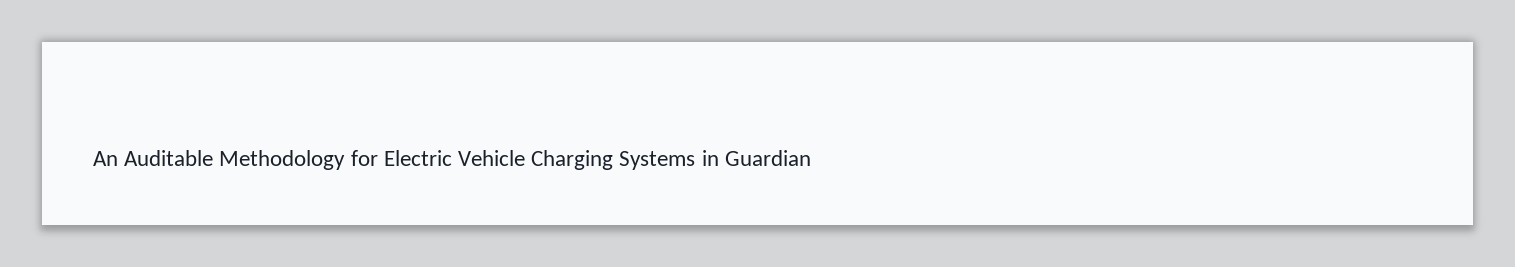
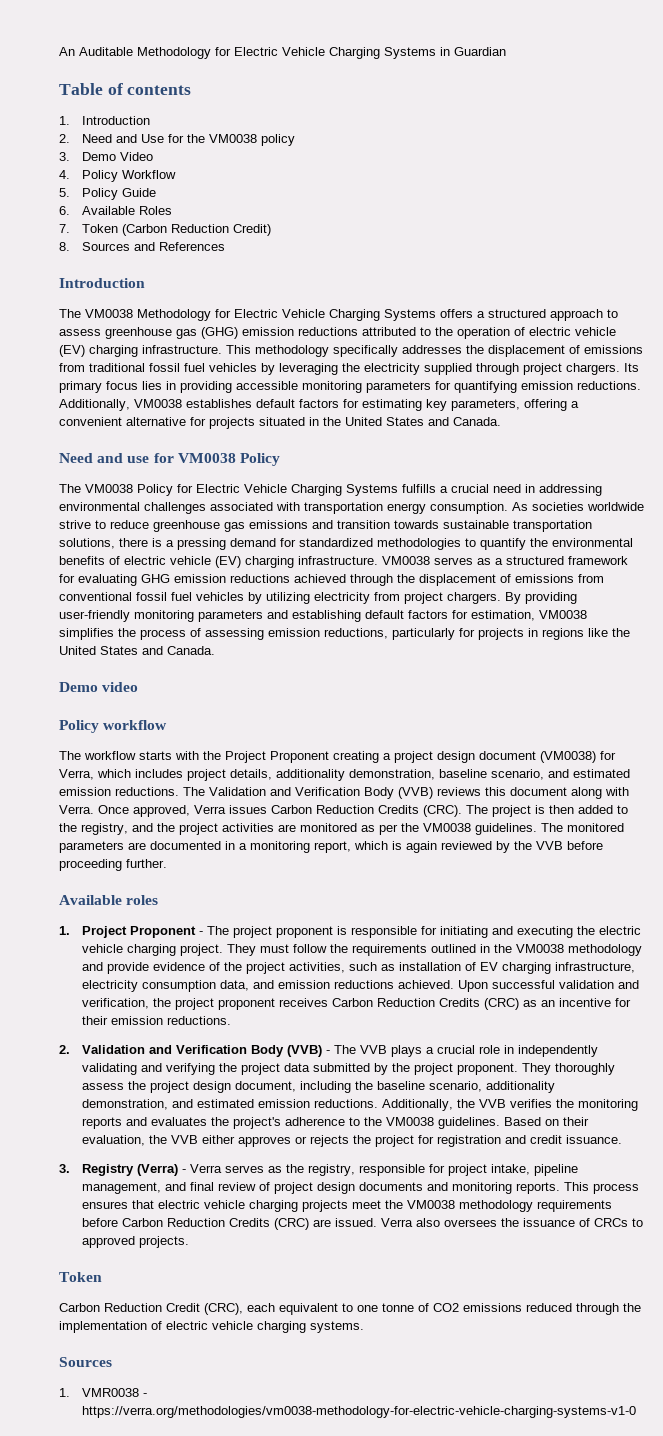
+ Table of contents
+ 1. Introduction
+ 2. Need and Use for the VM0038 policy
+ 3. Demo Video
+ 4. Policy Workflow
+ 5. Policy Guide
+ 6. Available Roles
+ 7. Token (Carbon Reduction Credit)
+ 8. Sources and References
+ Introduction
+ The VM0038 Methodology for Electric Vehicle Charging Systems offers a structured approach to assess greenhouse gas (GHG) emission reductions attributed to the operation of electric vehicle (EV) charging infrastructure. This methodology specifically addresses the displacement of emissions from traditional fossil fuel vehicles by leveraging the electricity supplied through project chargers. Its primary focus lies in providing accessible monitoring parameters for quantifying emission reductions. Additionally, VM0038 establishes default factors for estimating key parameters, offering a convenient alternative for projects situated in the United States and Canada.
+ Need and use for VM0038 Policy
+ The VM0038 Policy for Electric Vehicle Charging Systems fulfills a crucial need in addressing environmental challenges associated with transportation energy consumption. As societies worldwide strive to reduce greenhouse gas emissions and transition towards sustainable transportation solutions, there is a pressing demand for standardized methodologies to quantify the environmental benefits of electric vehicle (EV) charging infrastructure. VM0038 serves as a structured framework for evaluating GHG emission reductions achieved through the displacement of emissions from conventional fossil fuel vehicles by utilizing electricity from project chargers. By providing user-friendly monitoring parameters and establishing default factors for estimation, VM0038 simplifies the process of assessing emission reductions, particularly for projects in regions like the United States and Canada.
+ Demo video
+ Policy workflow
+ The workflow starts with the Project Proponent creating a project design document (VM0038) for Verra, which includes project details, additionality demonstration, baseline scenario, and estimated emission reductions. The Validation and Verification Body (VVB) reviews this document along with Verra. Once approved, Verra issues Carbon Reduction Credits (CRC). The project is then added to the registry, and the project activities are monitored as per the VM0038 guidelines. The monitored parameters are documented in a monitoring report, which is again reviewed by the VVB before proceeding further.
+ Available roles
+ 1. Project Proponent - The project proponent is responsible for initiating and executing the electric vehicle charging project. They must follow the requirements outlined in the VM0038 methodology and provide evidence of the project activities, such as installation of EV charging infrastructure, electricity consumption data, and emission reductions achieved. Upon successful validation and verification, the project proponent receives Carbon Reduction Credits (CRC) as an incentive for their emission reductions.
+ 2. Validation and Verification Body (VVB) - The VVB plays a crucial role in independently validating and verifying the project data submitted by the project proponent. They thoroughly assess the project design document, including the baseline scenario, additionality demonstration, and estimated emission reductions. Additionally, the VVB verifies the monitoring reports and evaluates the project's adherence to the VM0038 guidelines. Based on their evaluation, the VVB either approves or rejects the project for registration and credit issuance.
+ 3. Registry (Verra) - Verra serves as the registry, responsible for project intake, pipeline management, and final review of project design documents and monitoring reports. This process ensures that electric vehicle charging projects meet the VM0038 methodology requirements before Carbon Reduction Credits (CRC) are issued. Verra also oversees the issuance of CRCs to approved projects.
+ Token
+ Carbon Reduction Credit (CRC), each equivalent to one tonne of CO2 emissions reduced through the implementation of electric vehicle charging systems.
+ Sources
+ 1. VMR0038 - https://verra.org/methodologies/vm0038-methodology-for-electric-vehicle-charging-systems-v1-0

